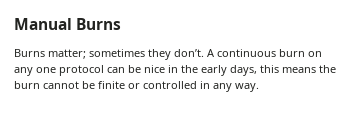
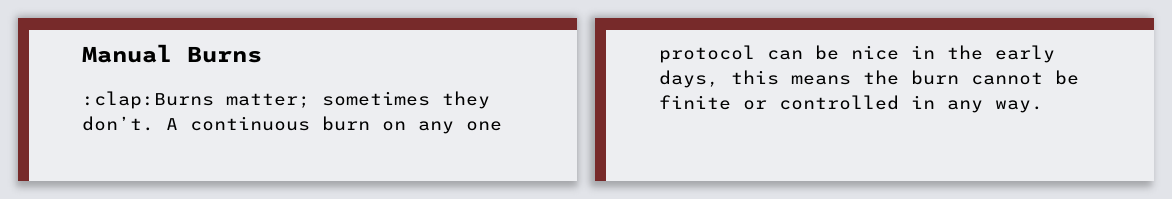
- Burns matter; sometimes they don’t.
+ :clap:Burns matter; sometimes they don’t.

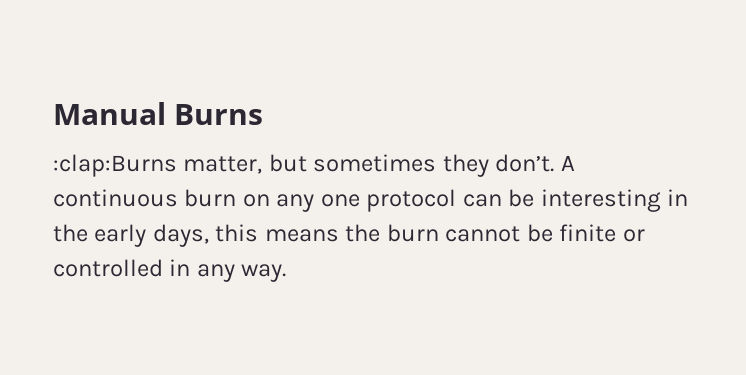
- :clap:Burns matter; sometimes they don’t.
+ :clap:Burns matter, but sometimes they don’t.
- A continuous burn on any one protocol can be nice in the early days, this means the burn cannot be finite or controlled in any way.
+ A continuous burn on any one protocol can be interesting in the early days, this means the burn cannot be finite or controlled in any way.

